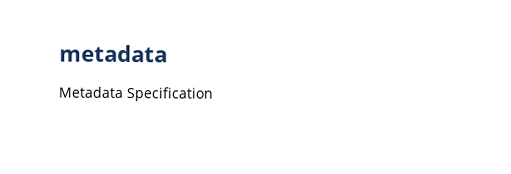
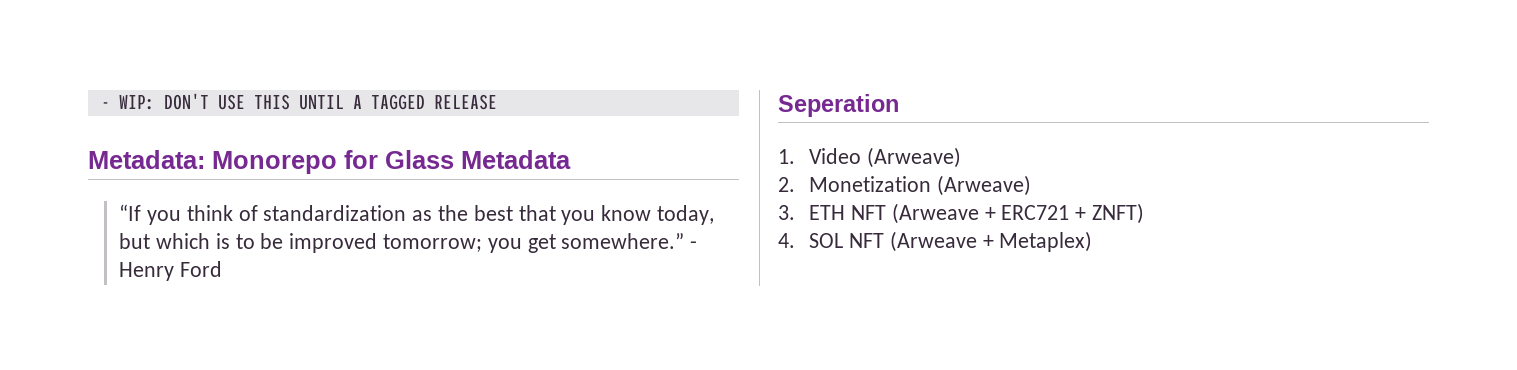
- metadata
- Metadata Specification
+ - WIP: DON'T USE THIS UNTIL A TAGGED RELEASE
+ Metadata: Monorepo for Glass Metadata
+ “If you think of standardization as the best that you know today, but which is to be improved tomorrow; you get somewhere.” - Henry Ford
+ Seperation
+ 1. Video (Arweave)
+ 2. Monetization (Arweave)
+ 3. ETH NFT (Arweave + ERC721 + ZNFT)
+ 4. SOL NFT (Arweave + Metaplex)

